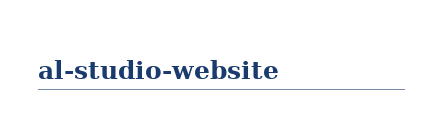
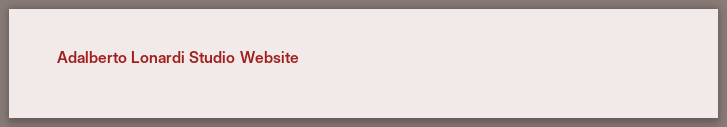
- al-studio-website
+ Adalberto Lonardi Studio Website

